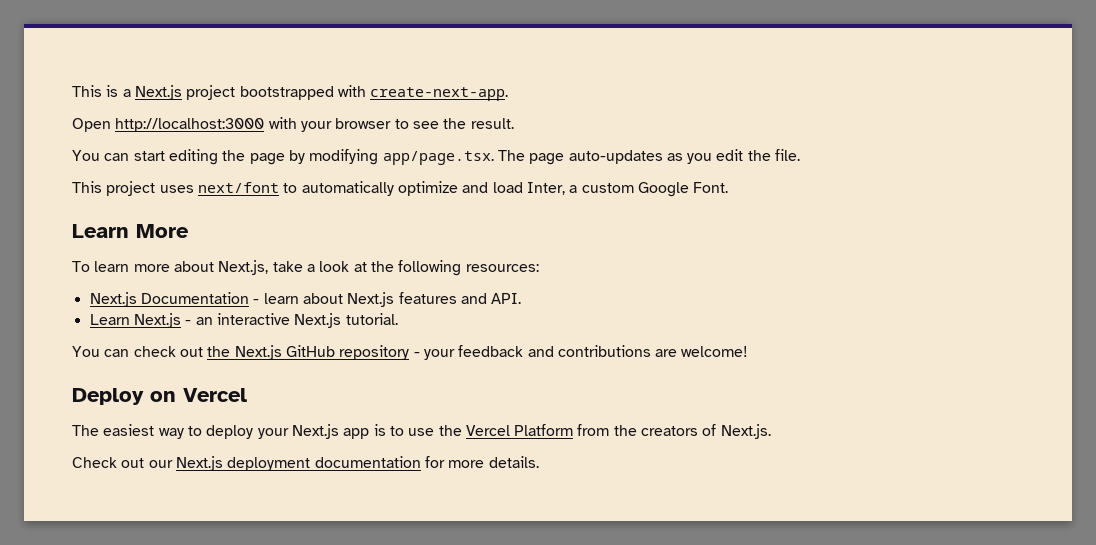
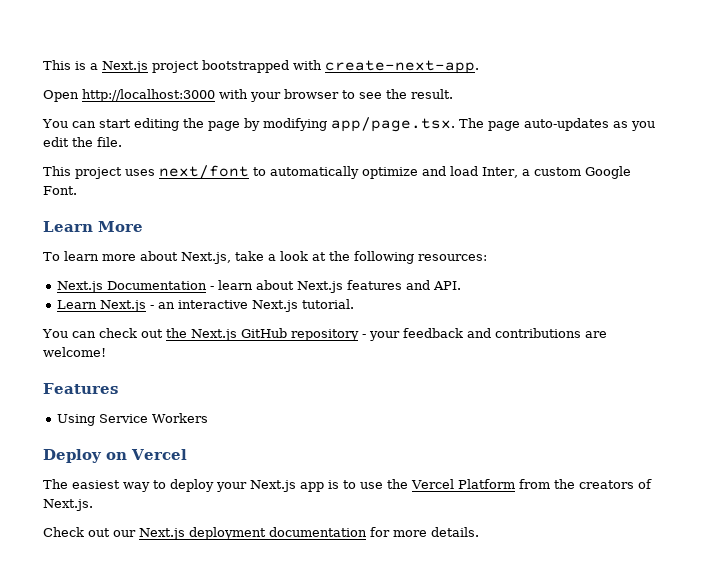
+ Features
+ Using Service Workers

